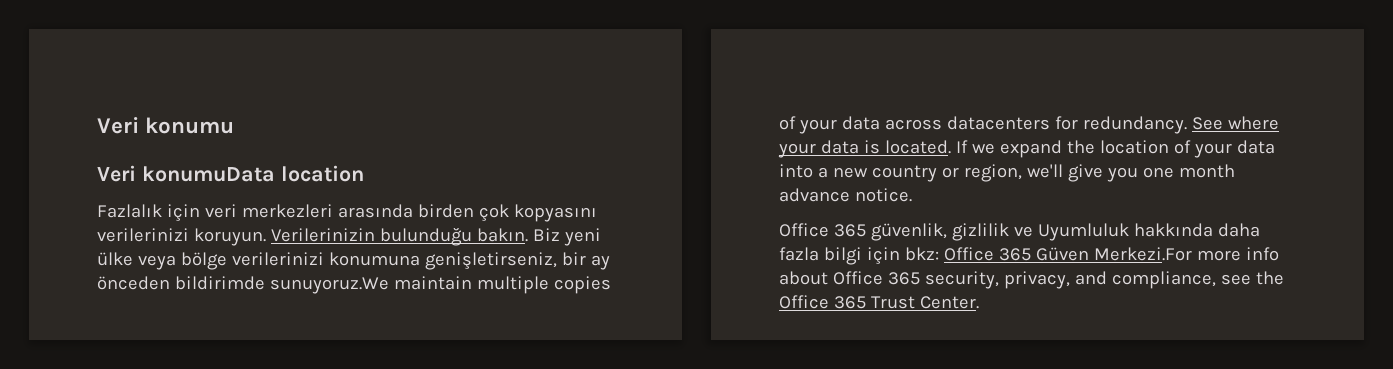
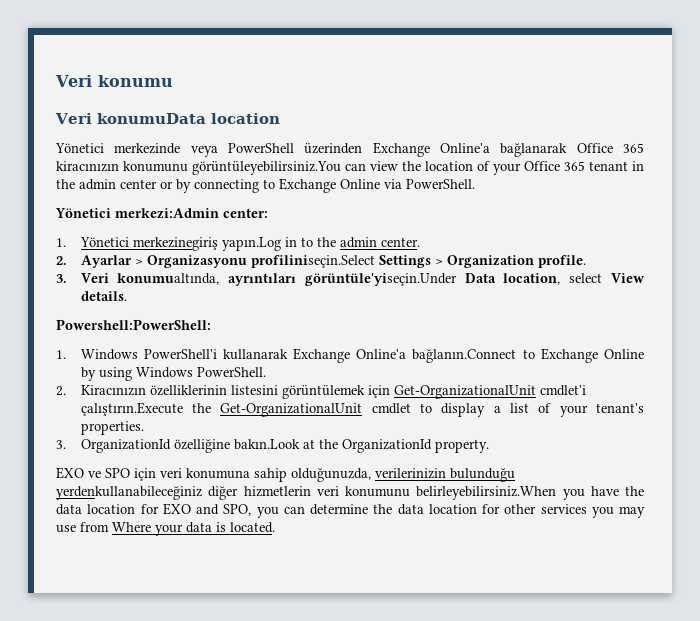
- Fazlalık için veri merkezleri arasında birden çok kopyasını verilerinizi koruyun. Verilerinizin bulunduğu bakın. Biz yeni ülke veya bölge verilerinizi konumuna genişletirseniz, bir ay önceden bildirimde sunuyoruz.We maintain multiple copies of your data across datacenters for redundancy. See where your data is located. If we expand the location of your data into a new country or region, we'll give you one month advance notice.
- Office 365 güvenlik, gizlilik ve Uyumluluk hakkında daha fazla bilgi için bkz: Office 365 Güven Merkezi.For more info about Office 365 security, privacy, and compliance, see the Office 365 Trust Center.
+ Yönetici merkezinde veya PowerShell üzerinden Exchange Online'a bağlanarak Office 365 kiracınızın konumunu görüntüleyebilirsiniz.You can view the location of your Office 365 tenant in the admin center or by connecting to Exchange Online via PowerShell.
+ Yönetici merkezi:Admin center:
+ 1. Yönetici merkezinegiriş yapın.Log in to the admin center.
+ 2. Ayarlar > Organizasyonu profiliniseçin.Select Settings > Organization profile.
+ 3. Veri konumualtında, ayrıntıları görüntüle'yiseçin.Under Data location, select View details.
+ Powershell:PowerShell:
+ 1. Windows PowerShell'i kullanarak Exchange Online'a bağlanın.Connect to Exchange Online by using Windows PowerShell.
+ 2. Kiracınızın özelliklerinin listesini görüntülemek için Get-OrganizationalUnit cmdlet'i çalıştırın.Execute the Get-OrganizationalUnit cmdlet to display a list of your tenant's properties.
+ 3. OrganizationId özelliğine bakın.Look at the OrganizationId property.
+ EXO ve SPO için veri konumuna sahip olduğunuzda, verilerinizin bulunduğu yerdenkullanabileceğiniz diğer hizmetlerin veri konumunu belirleyebilirsiniz.When you have the data location for EXO and SPO, you can determine the data location for other services you may use from Where your data is located.

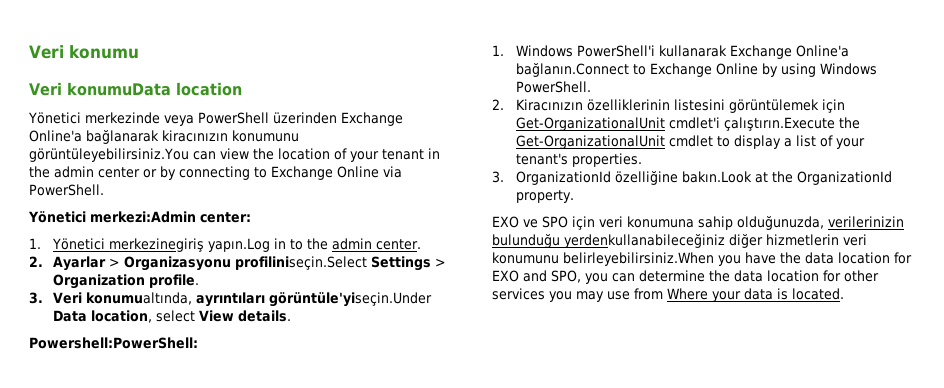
- Yönetici merkezinde veya PowerShell üzerinden Exchange Online'a bağlanarak Office 365 kiracınızın konumunu görüntüleyebilirsiniz.You can view the location of your Office 365 tenant in the admin center or by connecting to Exchange Online via PowerShell.
+ Yönetici merkezinde veya PowerShell üzerinden Exchange Online'a bağlanarak kiracınızın konumunu görüntüleyebilirsiniz.You can view the location of your tenant in the admin center or by connecting to Exchange Online via PowerShell.

